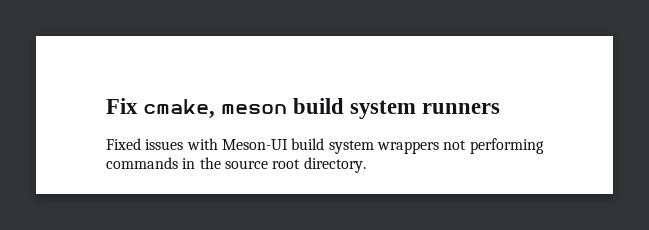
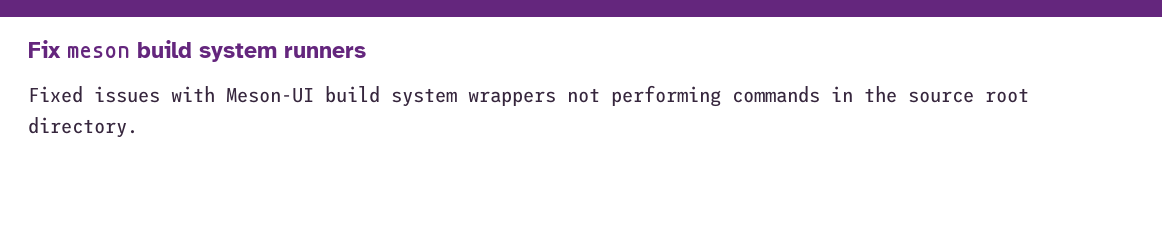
- Fix cmake, meson build system runners
+ Fix meson build system runners

